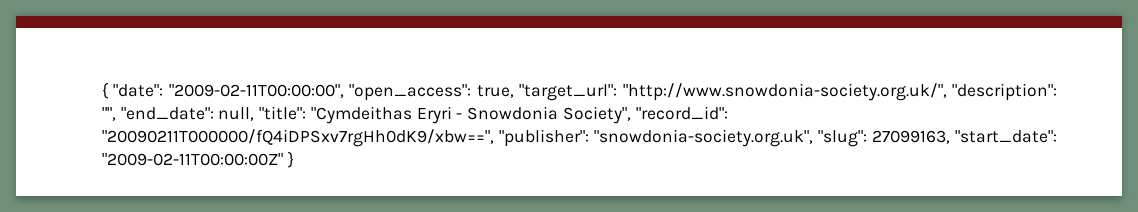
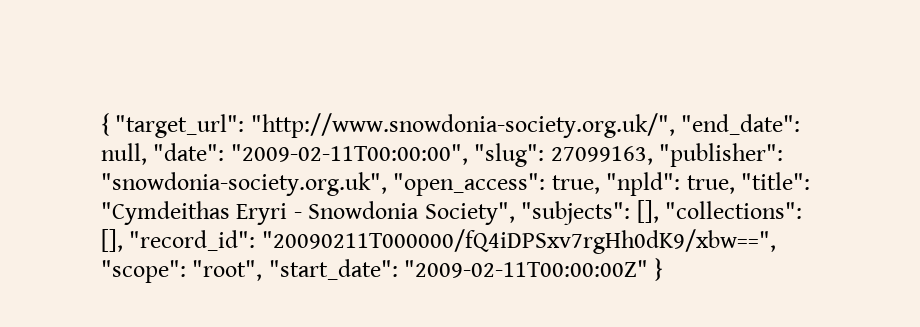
- { "date": "2009-02-11T00:00:00", "open_access": true, "target_url": "http://www.snowdonia-society.org.uk/", "description": "", "end_date": null, "title": "Cymdeithas Eryri - Snowdonia Society", "record_id": "20090211T000000/fQ4iDPSxv7rgHh0dK9/xbw==", "publisher": "snowdonia-society.org.uk", "slug": 27099163, "start_date": "2009-02-11T00:00:00Z" }
+ { "target_url": "http://www.snowdonia-society.org.uk/", "end_date": null, "date": "2009-02-11T00:00:00", "slug": 27099163, "publisher": "snowdonia-society.org.uk", "open_access": true, "npld": true, "title": "Cymdeithas Eryri - Snowdonia Society", "subjects": [], "collections": [], "record_id": "20090211T000000/fQ4iDPSxv7rgHh0dK9/xbw==", "scope": "root", "start_date": "2009-02-11T00:00:00Z" }

